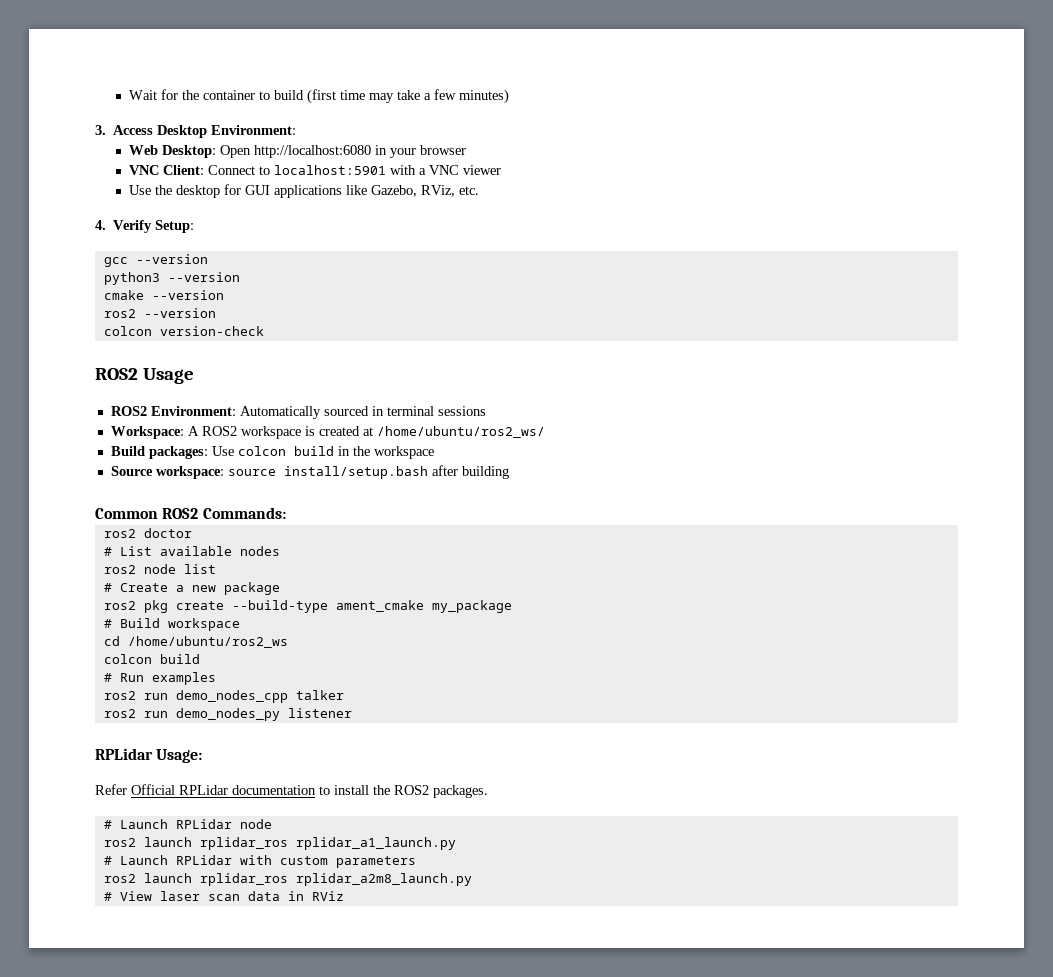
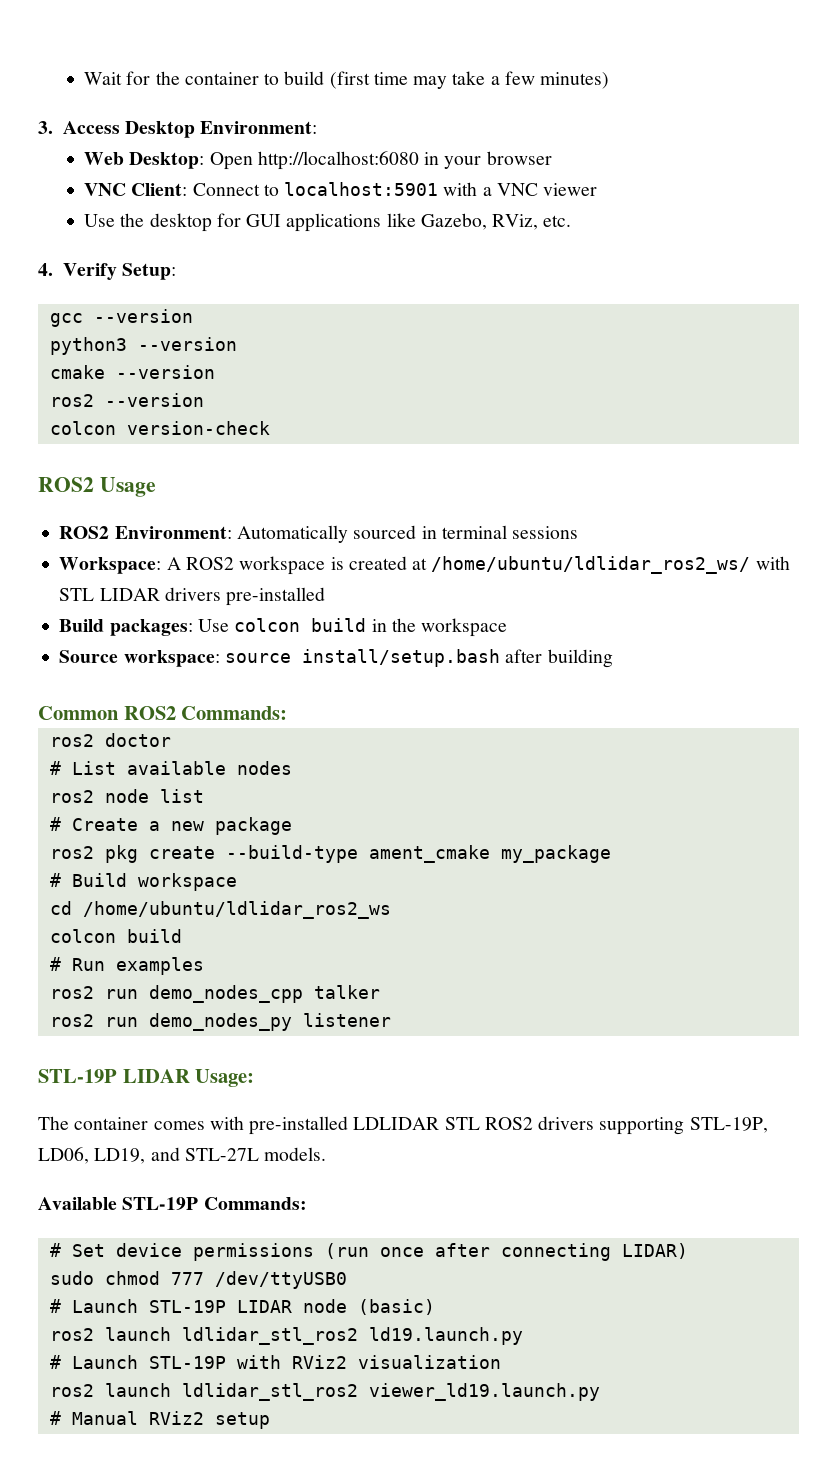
- Workspace: A ROS2 workspace is created at /home/ubuntu/ros2_ws/
+ Workspace: A ROS2 workspace is created at /home/ubuntu/ldlidar_ros2_ws/ with STL LIDAR drivers pre-installed
- cd /home/ubuntu/ros2_ws
+ cd /home/ubuntu/ldlidar_ros2_ws
- RPLidar Usage:
+ STL-19P LIDAR Usage:
- Refer Official RPLidar documentation to install the ROS2 packages.
- # Launch RPLidar node
- ros2 launch rplidar_ros rplidar_a1_launch.py
- # Launch RPLidar with custom parameters
- ros2 launch rplidar_ros rplidar_a2m8_launch.py
- # View laser scan data in RViz
+ The container comes with pre-installed LDLIDAR STL ROS2 drivers supporting STL-19P, LD06, LD19, and STL-27L models.
+ Available STL-19P Commands:
+ # Set device permissions (run once after connecting LIDAR)
+ sudo chmod 777 /dev/ttyUSB0
+ # Launch STL-19P LIDAR node (basic)
+ ros2 launch ldlidar_stl_ros2 ld19.launch.py
+ # Launch STL-19P with RViz2 visualization
+ ros2 launch ldlidar_stl_ros2 viewer_ld19.launch.py
+ # Manual RViz2 setup

